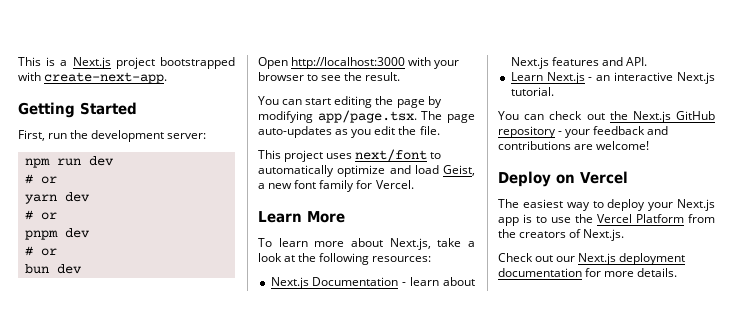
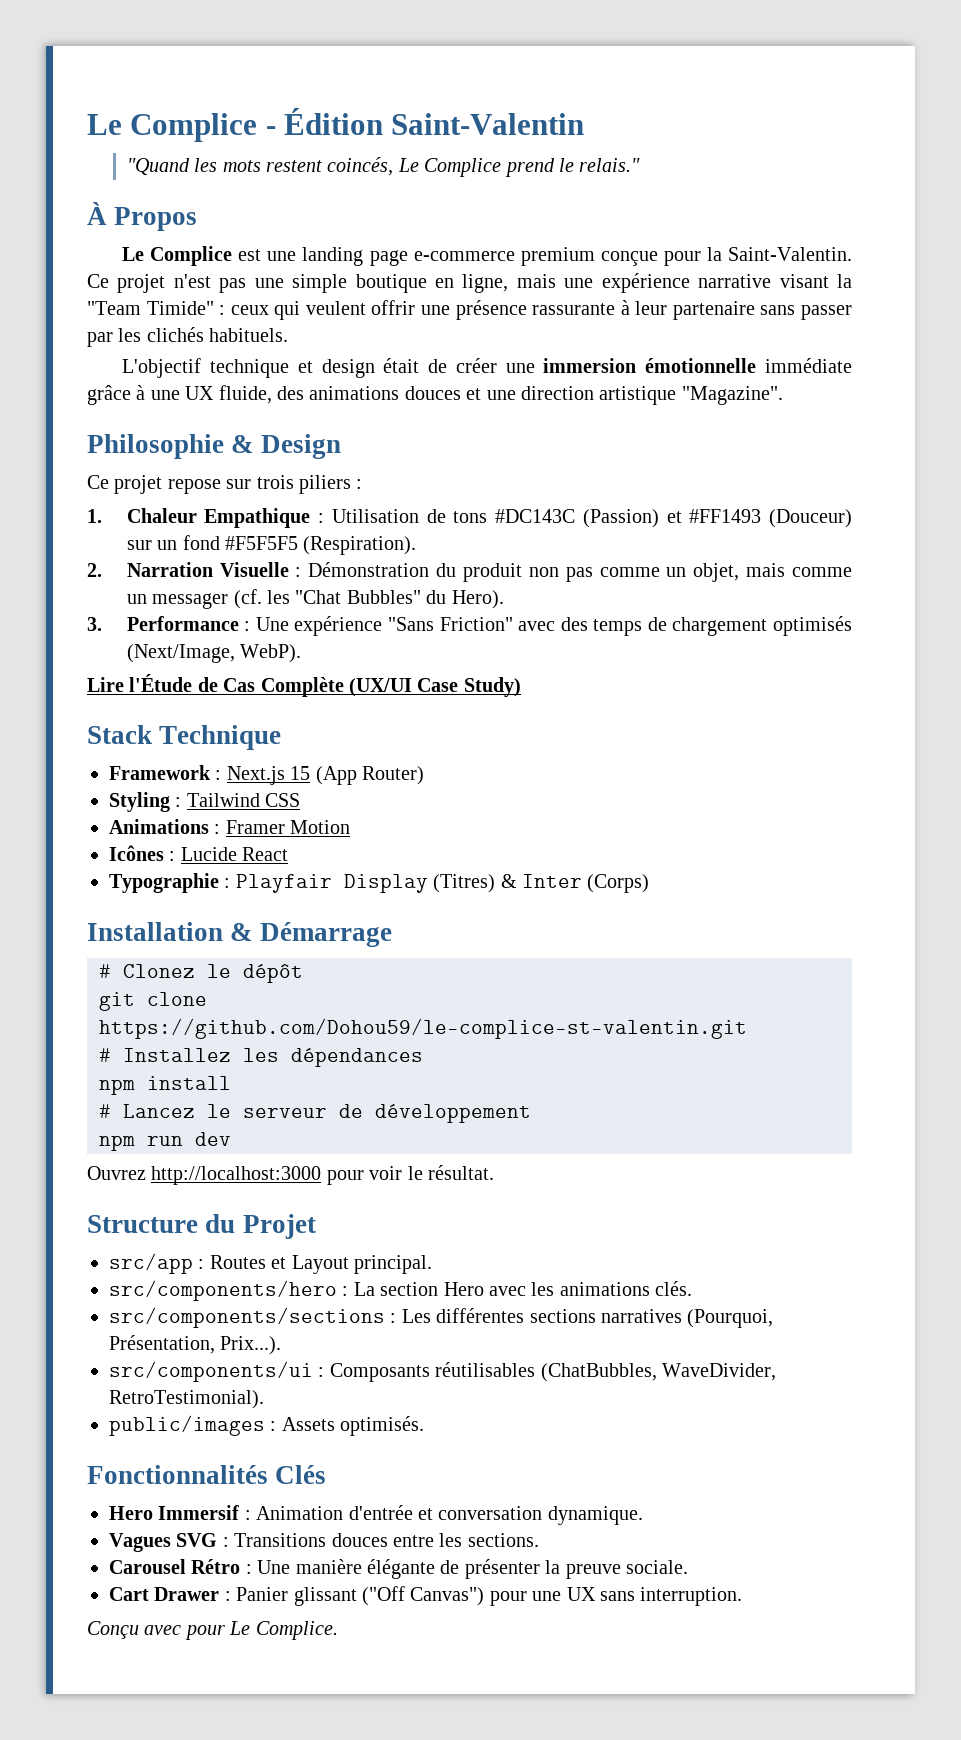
- This is a Next.js project bootstrapped with create-next-app.
- Getting Started
- First, run the development server:
+ Le Complice - Édition Saint-Valentin
+ "Quand les mots restent coincés, Le Complice prend le relais."
+ À Propos
+ Le Complice est une landing page e-commerce premium conçue pour la Saint-Valentin. Ce projet n'est pas une simple boutique en ligne, mais une expérience narrative visant la "Team Timide" : ceux qui veulent offrir une présence rassurante à leur partenaire sans passer par les clichés habituels.
+ L'objectif technique et design était de créer une immersion émotionnelle immédiate grâce à une UX fluide, des animations douces et une direction artistique "Magazine".
+ Philosophie & Design
+ Ce projet repose sur trois piliers :
+ 1. Chaleur Empathique : Utilisation de tons #DC143C (Passion) et #FF1493 (Douceur) sur un fond #F5F5F5 (Respiration).
+ 2. Narration Visuelle : Démonstration du produit non pas comme un objet, mais comme un messager (cf. les "Chat Bubbles" du Hero).
+ 3. Performance : Une expérience "Sans Friction" avec des temps de chargement optimisés (Next/Image, WebP).
+ Lire l'Étude de Cas Complète (UX/UI Case Study)
+ Stack Technique
+ Framework : Next.js 15 (App Router)
+ Styling : Tailwind CSS
+ Animations : Framer Motion
+ Icônes : Lucide React
+ Typographie : Playfair Display (Titres) & Inter (Corps)
+ Installation & Démarrage
+ # Clonez le dépôt
+ git clone https://github.com/Dohou59/le-complice-st-valentin.git
+ # Installez les dépendances
+ npm install
+ # Lancez le serveur de développement
  npm run dev
- # or
- yarn dev
- # or
- pnpm dev
- # or
- bun dev
- Open http://localhost:3000 with your browser to see the result.
- You can start editing the page by modifying app/page.tsx. The page auto-updates as you edit the file.
- This project uses next/font to automatically optimize and load Geist, a new font family for Vercel.
- Learn More
- To learn more about Next.js, take a look at the following resources:
- Next.js Documentation - learn about Next.js features and API.
- Learn Next.js - an interactive Next.js tutorial.
- You can check out the Next.js GitHub repository - your feedback and contributions are welcome!
- Deploy on Vercel
- The easiest way to deploy your Next.js app is to use the Vercel Platform from the creators of Next.js.
- Check out our Next.js deployment documentation for more details.
+ Ouvrez http://localhost:3000 pour voir le résultat.
+ Structure du Projet
+ src/app : Routes et Layout principal.
+ src/components/hero : La section Hero avec les animations clés.
+ src/components/sections : Les différentes sections narratives (Pourquoi, Présentation, Prix...).
+ src/components/ui : Composants réutilisables (ChatBubbles, WaveDivider, RetroTestimonial).
+ public/images : Assets optimisés.
+ Fonctionnalités Clés
+ Hero Immersif : Animation d'entrée et conversation dynamique.
+ Vagues SVG : Transitions douces entre les sections.
+ Carousel Rétro : Une manière élégante de présenter la preuve sociale.
+ Cart Drawer : Panier glissant ("Off Canvas") pour une UX sans interruption.
+ Conçu avec pour Le Complice.

